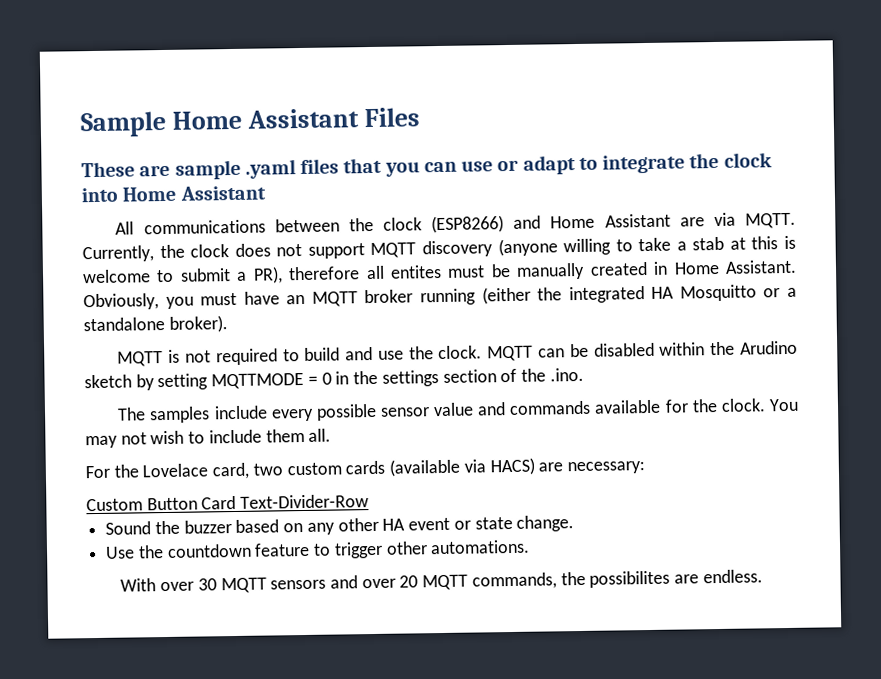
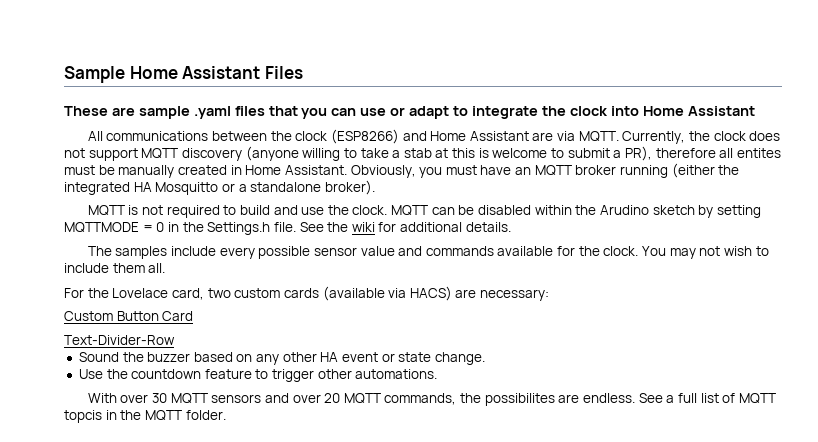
- MQTT can be disabled within the Arudino sketch by setting MQTTMODE = 0 in the settings section of the .ino.
+ MQTT can be disabled within the Arudino sketch by setting MQTTMODE = 0 in the Settings.h file. See the wiki for additional details.
- Custom Button Card Text-Divider-Row
+ Custom Button Card
+ Text-Divider-Row
+ See a full list of MQTT topcis in the MQTT folder.

